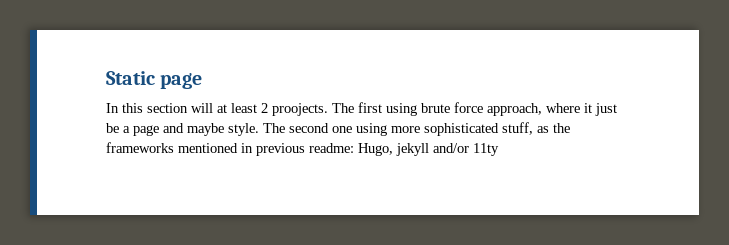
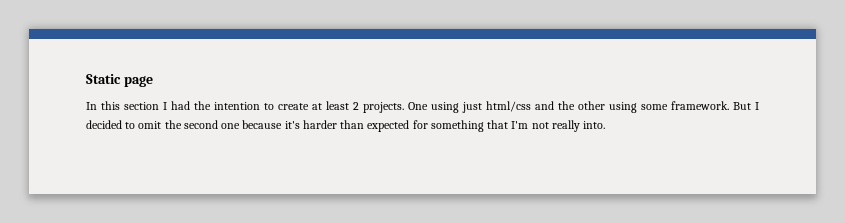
- In this section will at least 2 proojects. The first using brute force approach, where it just be a page and maybe style. The second one using more sophisticated stuff, as the frameworks mentioned in previous readme: Hugo, jekyll and/or 11ty
+ In this section I had the intention to create at least 2 projects. One using just html/css and the other using some framework. But I decided to omit the second one because it's harder than expected for something that I'm not really into.

